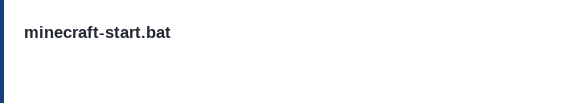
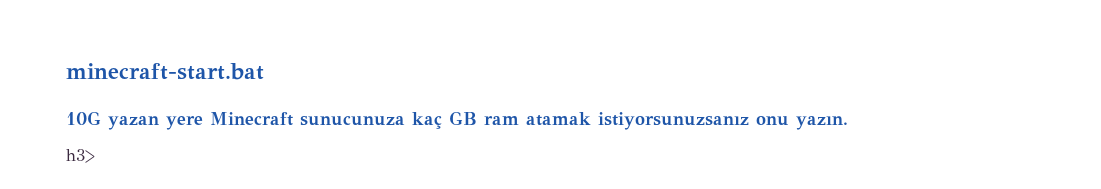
+ 10G yazan yere Minecraft sunucunuza kaç GB ram atamak istiyorsunuzsanız onu yazın.
+ h3>

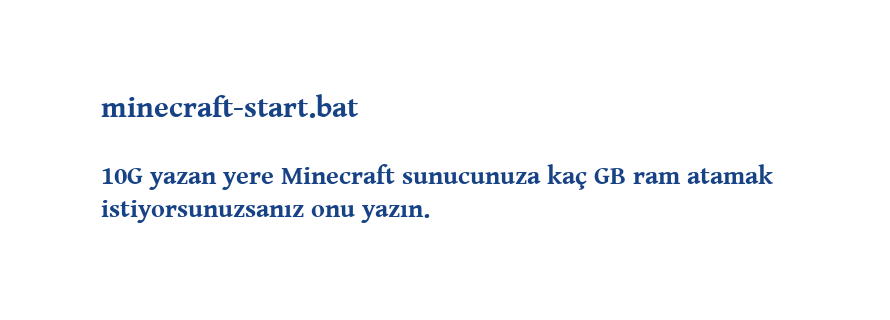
- h3>

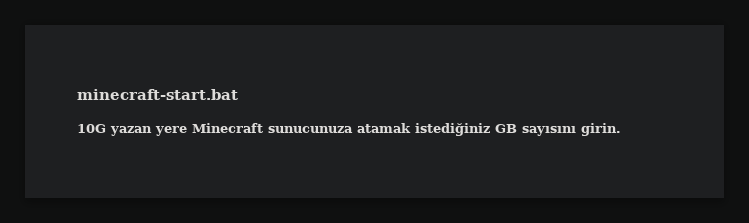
- 10G yazan yere Minecraft sunucunuza kaç GB ram atamak istiyorsunuzsanız onu yazın.
+ 10G yazan yere Minecraft sunucunuza atamak istediğiniz GB sayısını girin.

